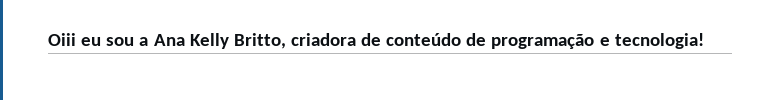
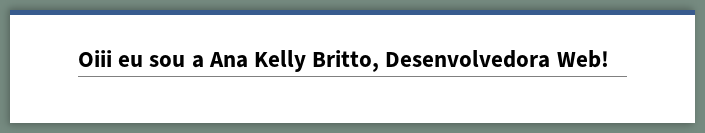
- Oiii eu sou a Ana Kelly Britto, criadora de conteúdo de programação e tecnologia!
+ Oiii eu sou a Ana Kelly Britto, Desenvolvedora Web!

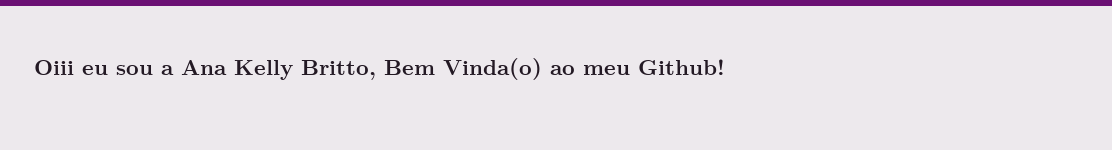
- Oiii eu sou a Ana Kelly Britto, Desenvolvedora Web!
+ Oiii eu sou a Ana Kelly Britto, Bem Vinda(o) ao meu Github!

